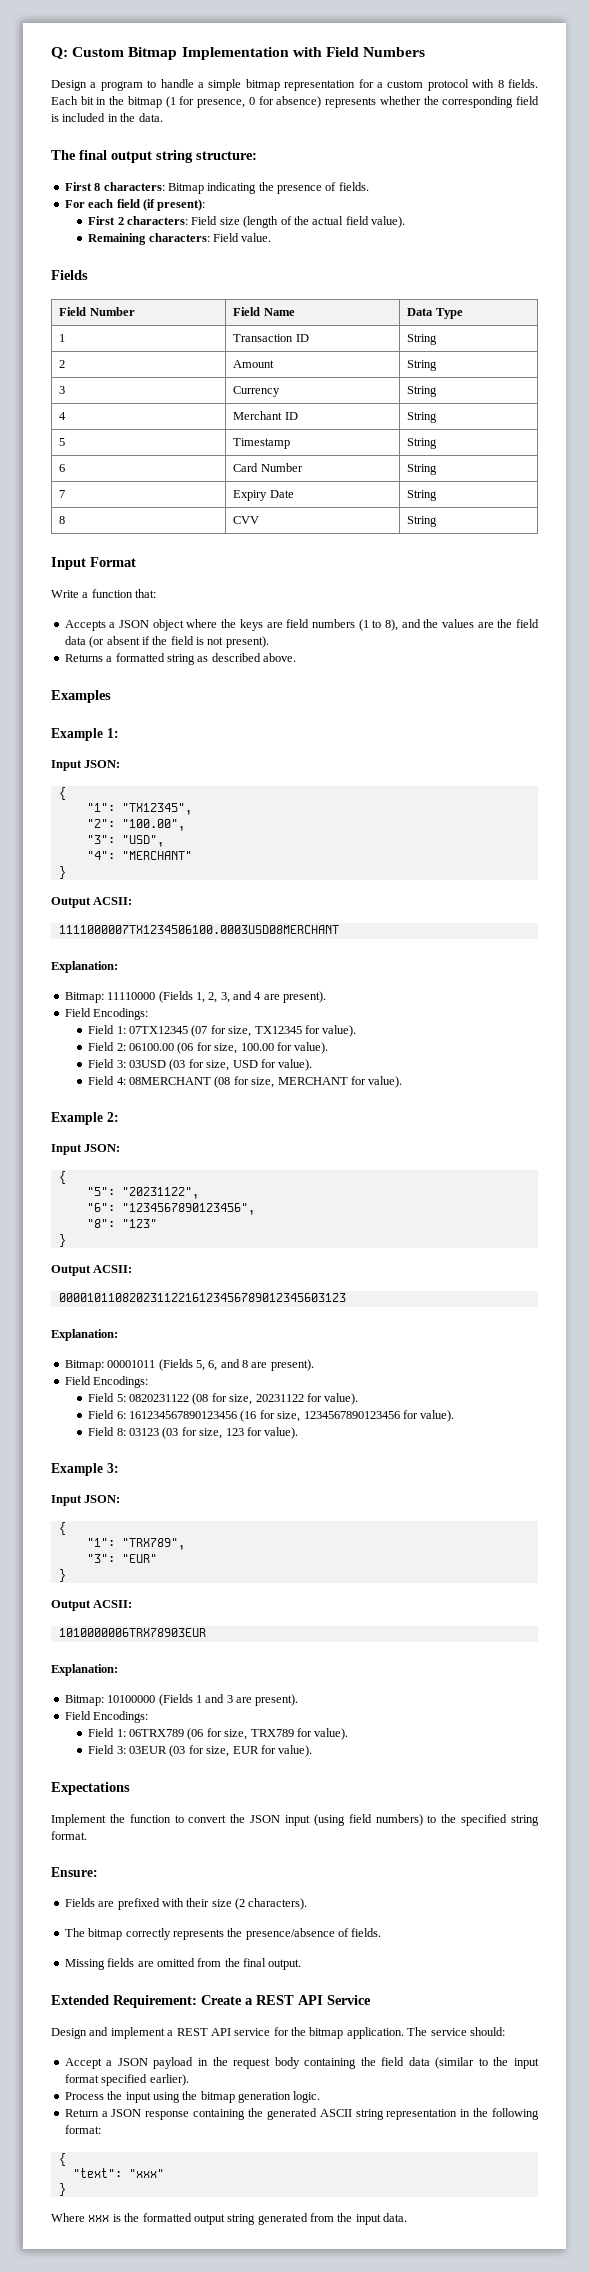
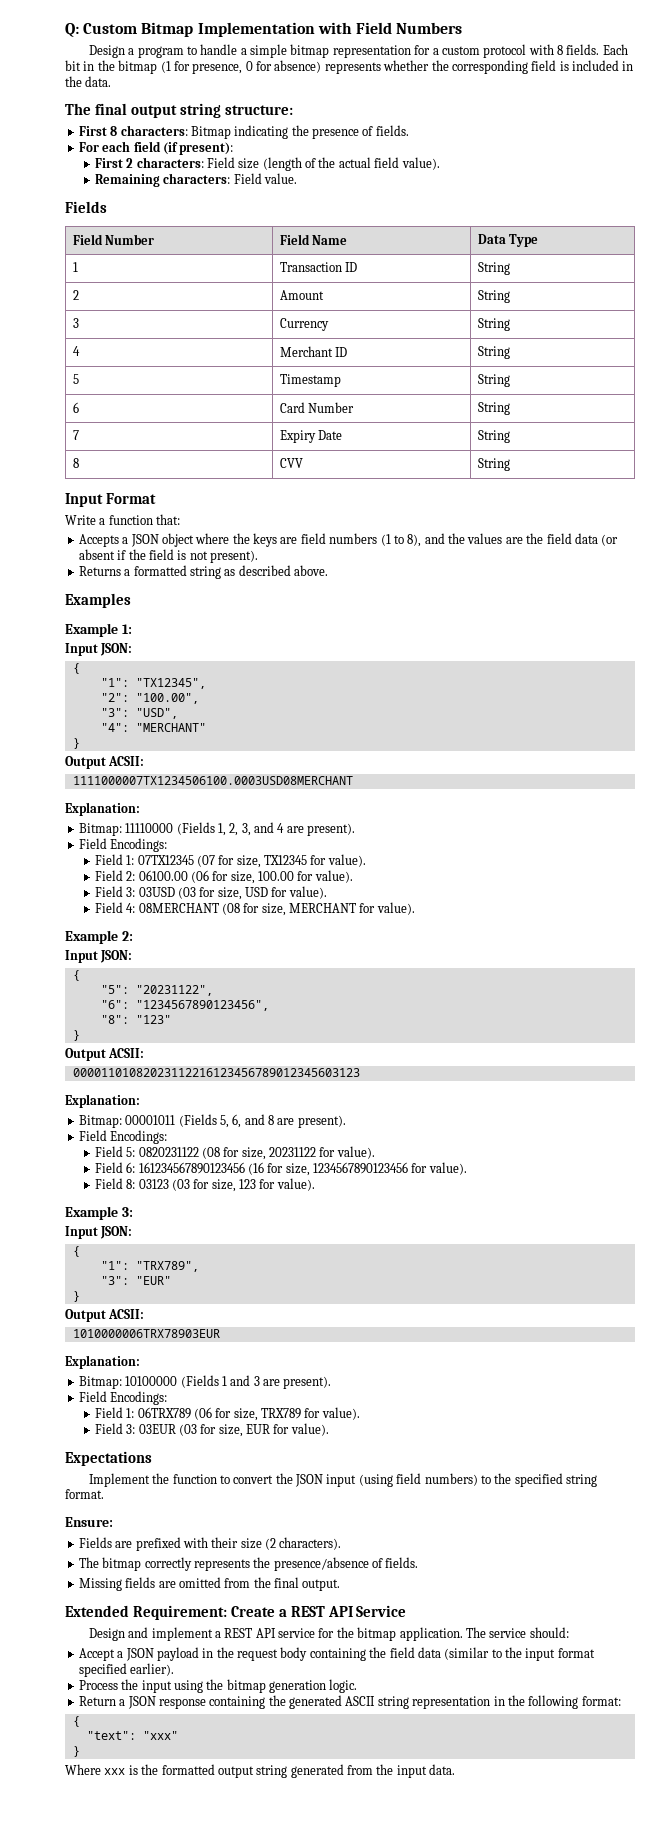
- 00001011082023112216123456789012345603123
+ 00001101082023112216123456789012345603123

